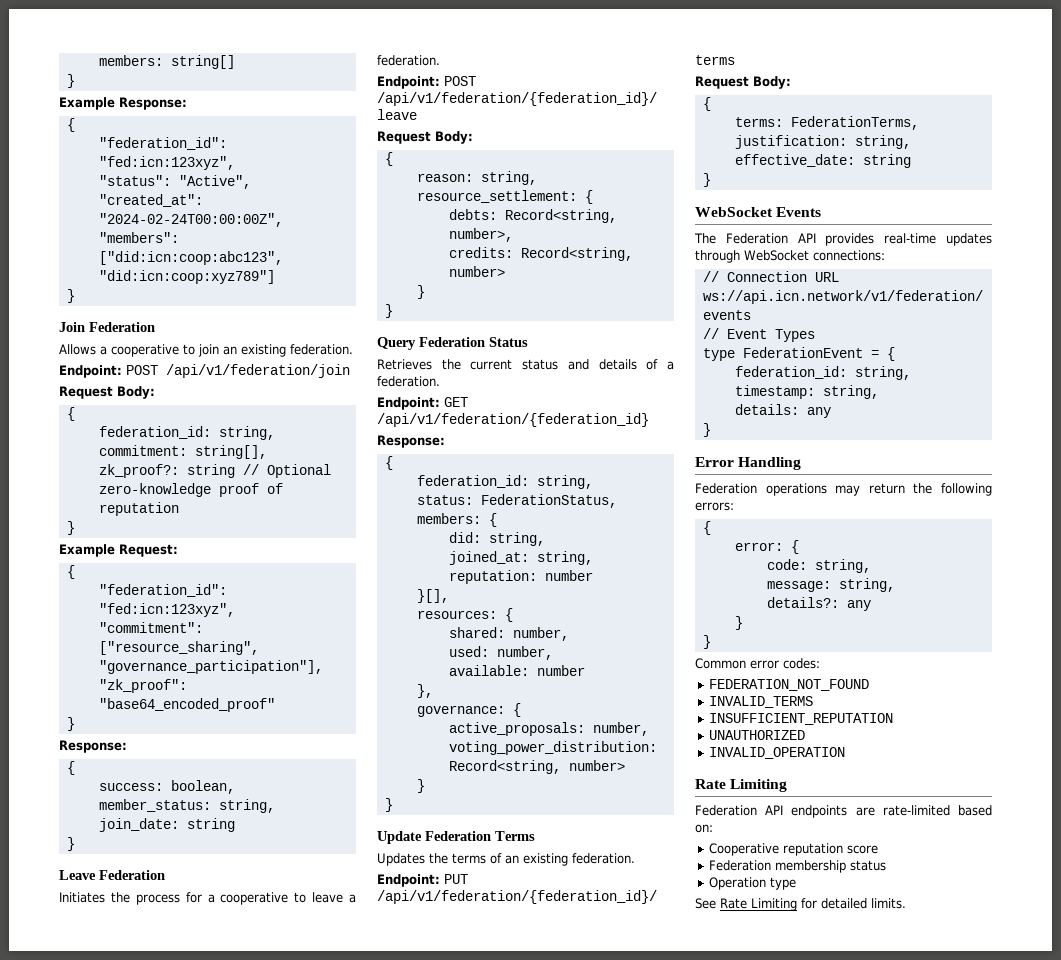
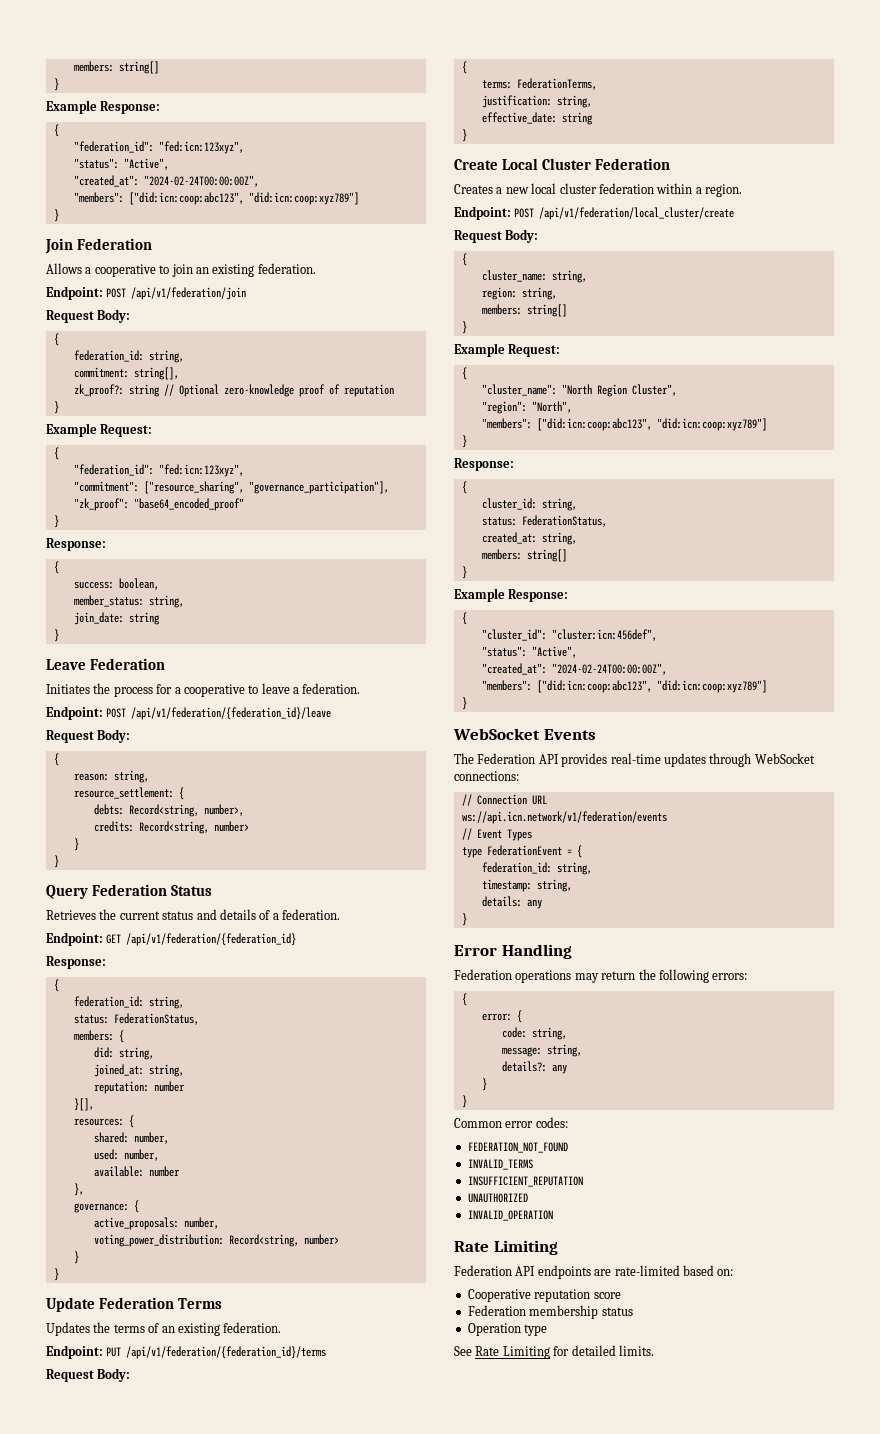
+ Create Local Cluster Federation
+ Creates a new local cluster federation within a region.
+ Endpoint: POST /api/v1/federation/local_cluster/create
+ Request Body:
+ {
+ cluster_name: string,
+ region: string,
+ members: string[]
+ }
+ Example Request:
+ {
+ "cluster_name": "North Region Cluster",
+ "region": "North",
+ "members": ["did:icn:coop:abc123", "did:icn:coop:xyz789"]
+ }
+ Response:
+ {
+ cluster_id: string,
+ status: FederationStatus,
+ created_at: string,
+ members: string[]
+ }
+ Example Response:
+ {
+ "cluster_id": "cluster:icn:456def",
+ "status": "Active",
+ "created_at": "2024-02-24T00:00:00Z",
+ "members": ["did:icn:coop:abc123", "did:icn:coop:xyz789"]
+ }

